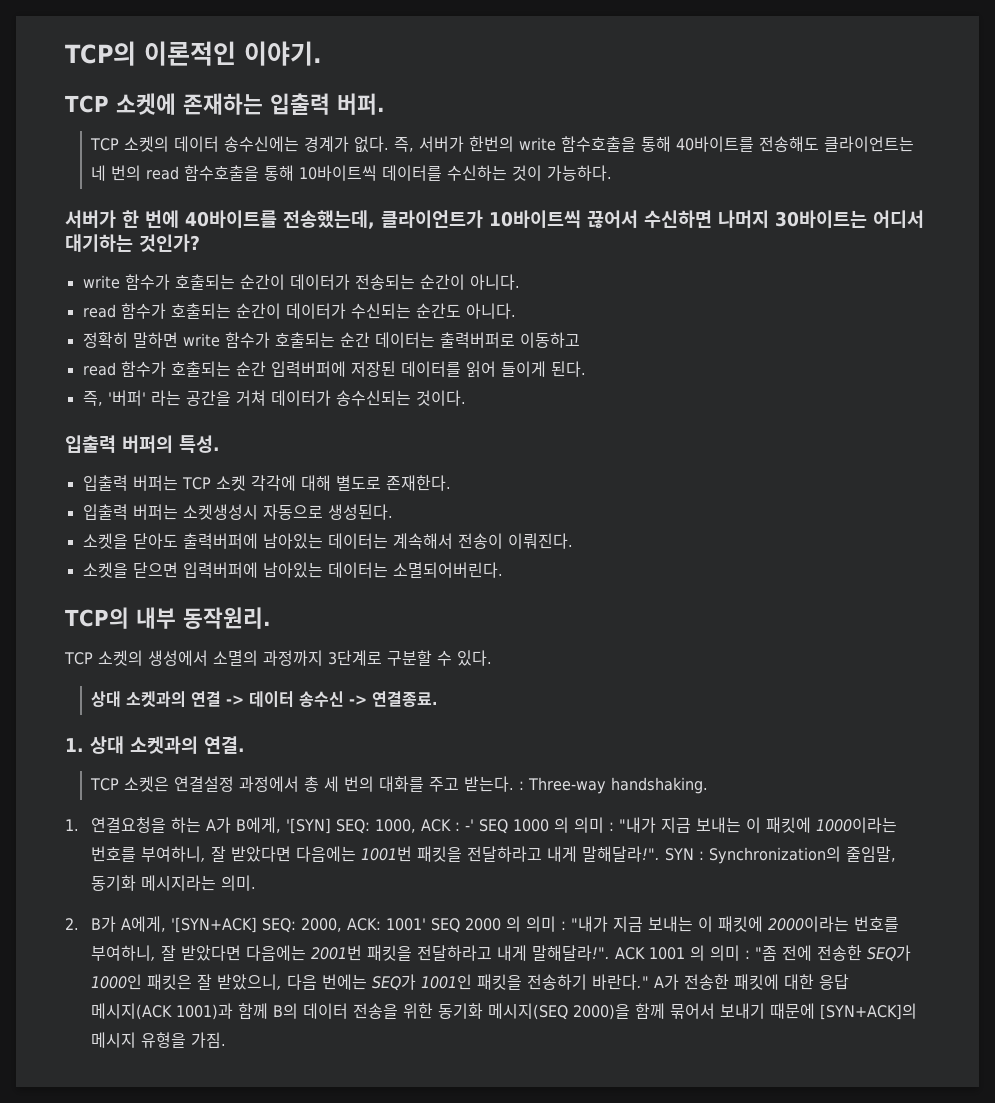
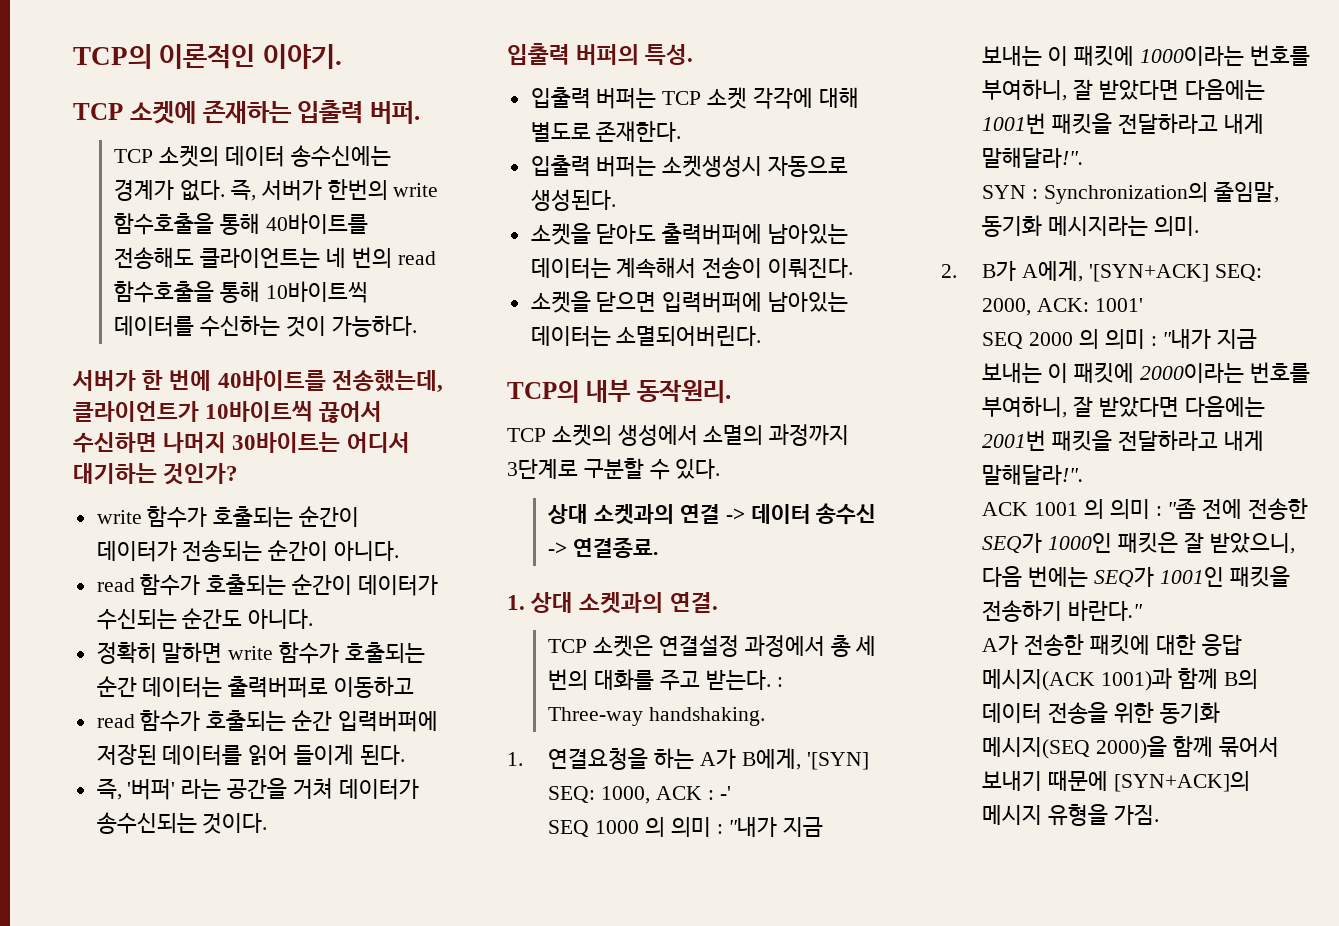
- 1. 연결요청을 하는 A가 B에게, '[SYN] SEQ: 1000, ACK : -' SEQ 1000 의 의미 : "내가 지금 보내는 이 패킷에 1000이라는 번호를 부여하니, 잘 받았다면 다음에는 1001번 패킷을 전달하라고 내게 말해달라!". SYN : Synchronization의 줄임말, 동기화 메시지라는 의미.
+ 1. 연결요청을 하는 A가 B에게, '[SYN] SEQ: 1000, ACK : -'
+ SEQ 1000 의 의미 : "내가 지금 보내는 이 패킷에 1000이라는 번호를 부여하니, 잘 받았다면 다음에는 1001번 패킷을 전달하라고 내게 말해달라!".
+ SYN : Synchronization의 줄임말, 동기화 메시지라는 의미.
- 1001' SEQ 2000 의 의미 :
+ 1001'
+ SEQ 2000 의 의미 :
- "내가 지금 보내는 이 패킷에 2000이라는 번호를 부여하니, 잘 받았다면 다음에는 2001번 패킷을 전달하라고 내게 말해달라!". ACK 1001 의 의미 :
+ "내가 지금 보내는 이 패킷에 2000이라는 번호를 부여하니, 잘 받았다면 다음에는 2001번 패킷을 전달하라고 내게 말해달라!".
+ ACK 1001 의 의미 :
- "좀 전에 전송한 SEQ가 1000인 패킷은 잘 받았으니, 다음 번에는 SEQ가 1001인 패킷을 전송하기 바란다." A가 전송한 패킷에 대한 응답 메시지(ACK 1001)과 함께 B의 데이터 전송을 위한 동기화 메시지(SEQ 2000)을 함께 묶어서 보내기 때문에 [SYN+ACK]의 메시지 유형을 가짐.
+ "좀 전에 전송한 SEQ가 1000인 패킷은 잘 받았으니, 다음 번에는 SEQ가 1001인 패킷을 전송하기 바란다."
+ A가 전송한 패킷에 대한 응답 메시지(ACK 1001)과 함께 B의 데이터 전송을 위한 동기화 메시지(SEQ 2000)을 함께 묶어서 보내기 때문에 [SYN+ACK]의 메시지 유형을 가짐.

